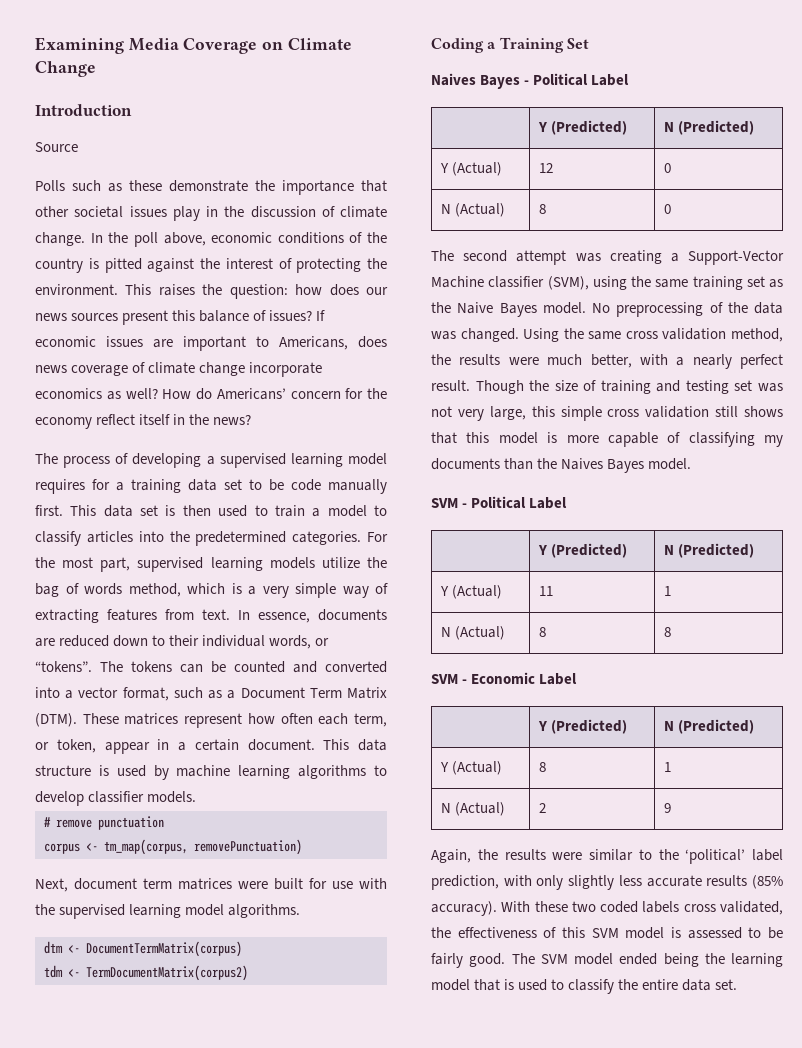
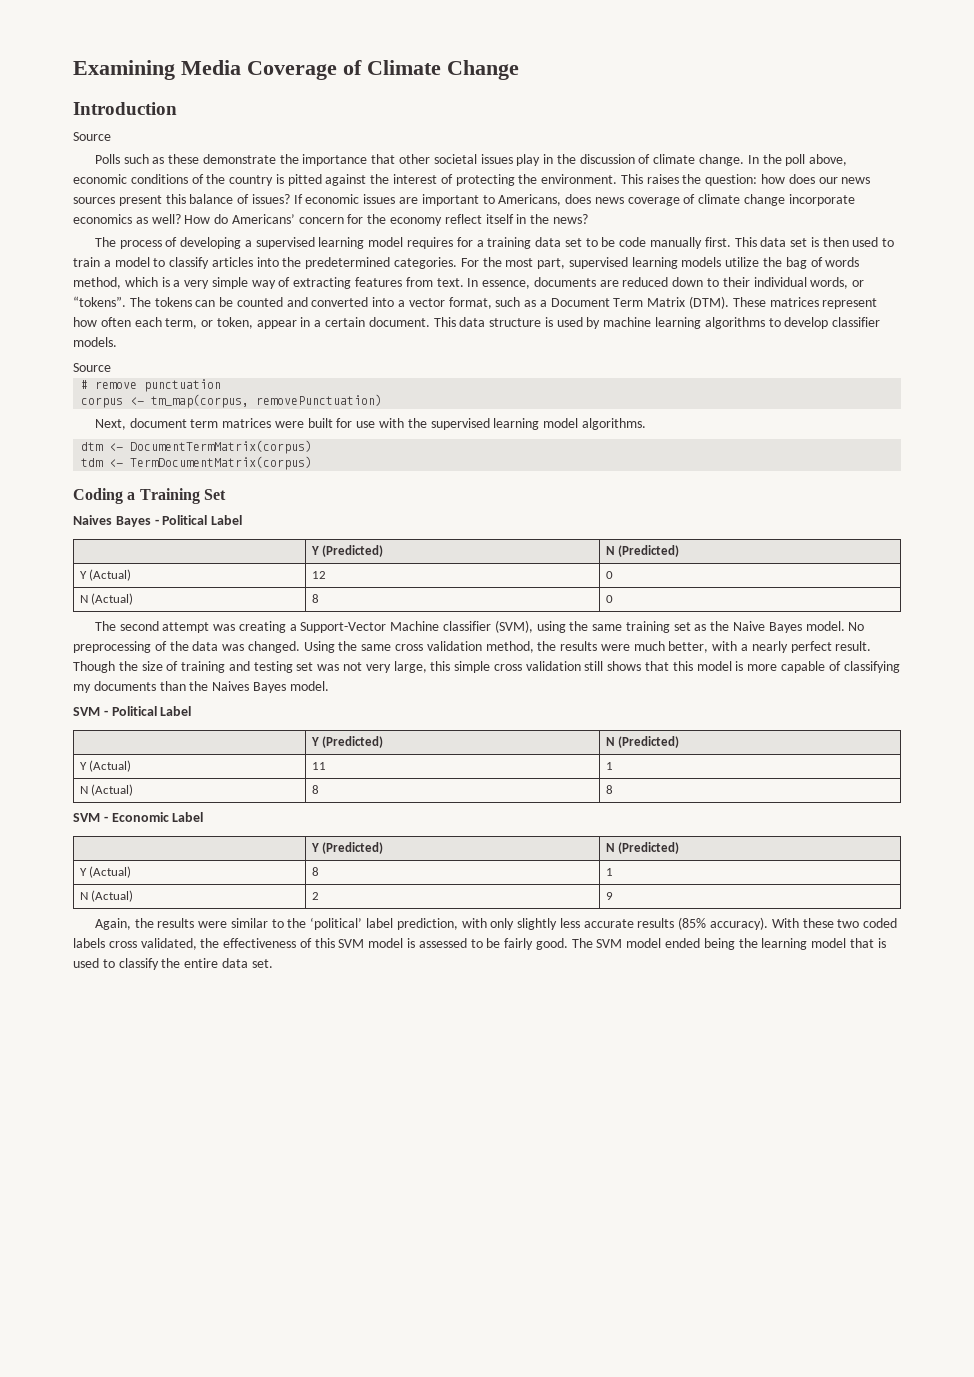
- Examining Media Coverage on Climate Change
+ Examining Media Coverage of Climate Change
  This data structure is used by machine learning algorithms to develop classifier models.
+ Source
- tdm <- TermDocumentMatrix(corpus2)
+ tdm <- TermDocumentMatrix(corpus)

